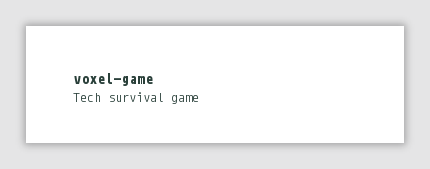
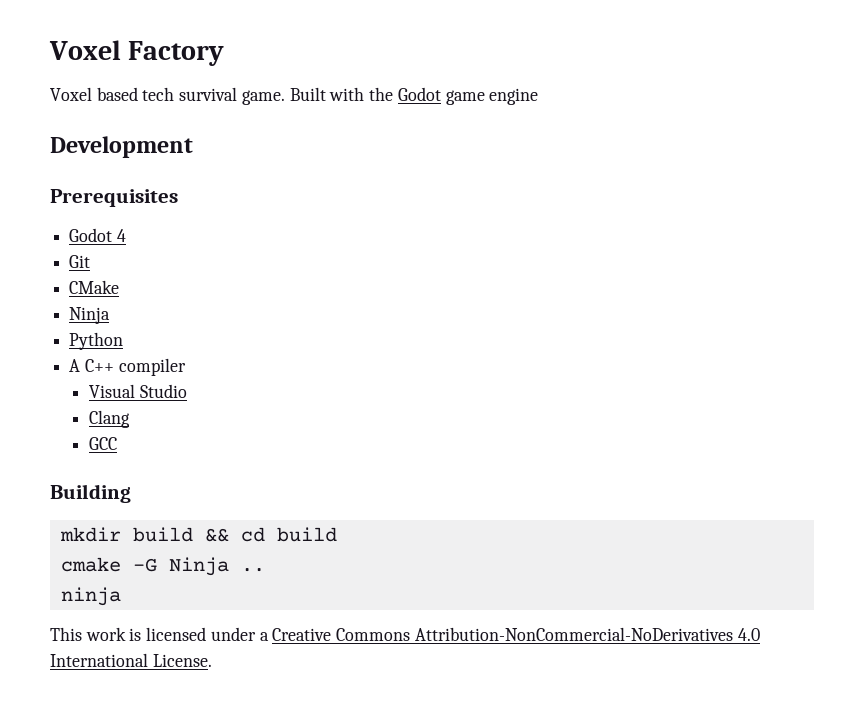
- voxel-game
- Tech survival game
+ Voxel Factory
+ Voxel based tech survival game. Built with the Godot game engine
+ Development
+ Prerequisites
+ Godot 4
+ Git
+ CMake
+ Ninja
+ Python
+ A C++ compiler
+ Visual Studio
+ Clang
+ GCC
+ Building
+ mkdir build && cd build
+ cmake -G Ninja ..
+ ninja
+ This work is licensed under a Creative Commons Attribution-NonCommercial-NoDerivatives 4.0 International License.

